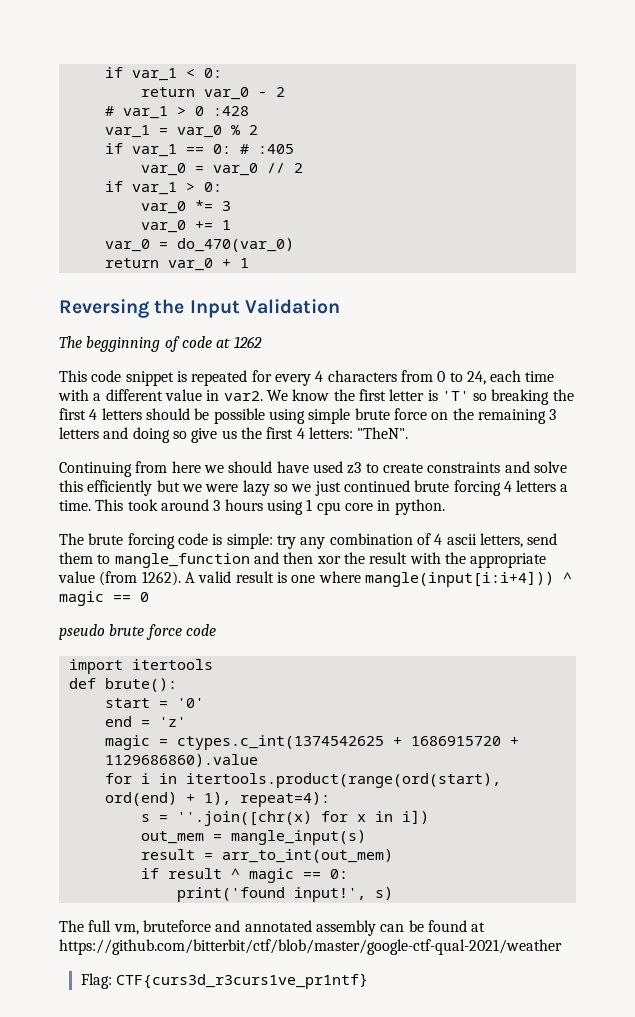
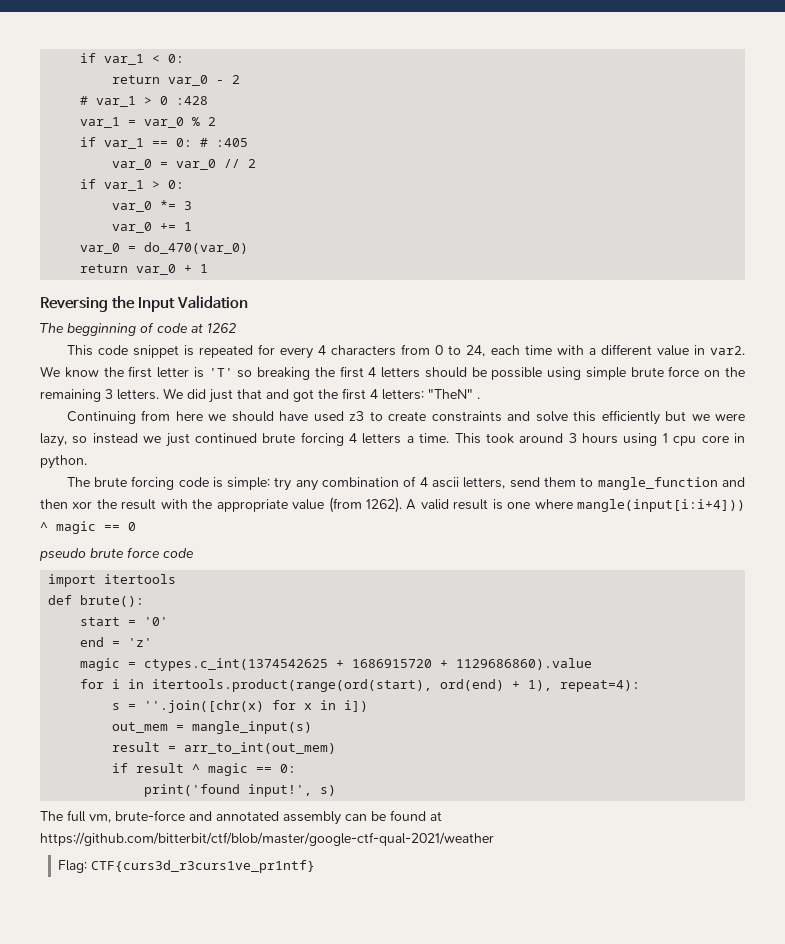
- We know the first letter is 'T' so breaking the first 4 letters should be possible using simple brute force on the remaining 3 letters and doing so give us the first 4 letters: "TheN".
+ We know the first letter is 'T' so breaking the first 4 letters should be possible using simple brute force on the remaining 3 letters. We did just that and got the first 4 letters: "TheN" .
- Continuing from here we should have used z3 to create constraints and solve this efficiently but we were lazy so we just continued brute forcing 4 letters a time.
+ Continuing from here we should have used z3 to create constraints and solve this efficiently but we were lazy, so instead we just continued brute forcing 4 letters a time.
- The full vm, bruteforce and annotated assembly can be found at https://github.com/bitterbit/ctf/blob/master/google-ctf-qual-2021/weather
+ The full vm, brute-force and annotated assembly can be found at https://github.com/bitterbit/ctf/blob/master/google-ctf-qual-2021/weather

